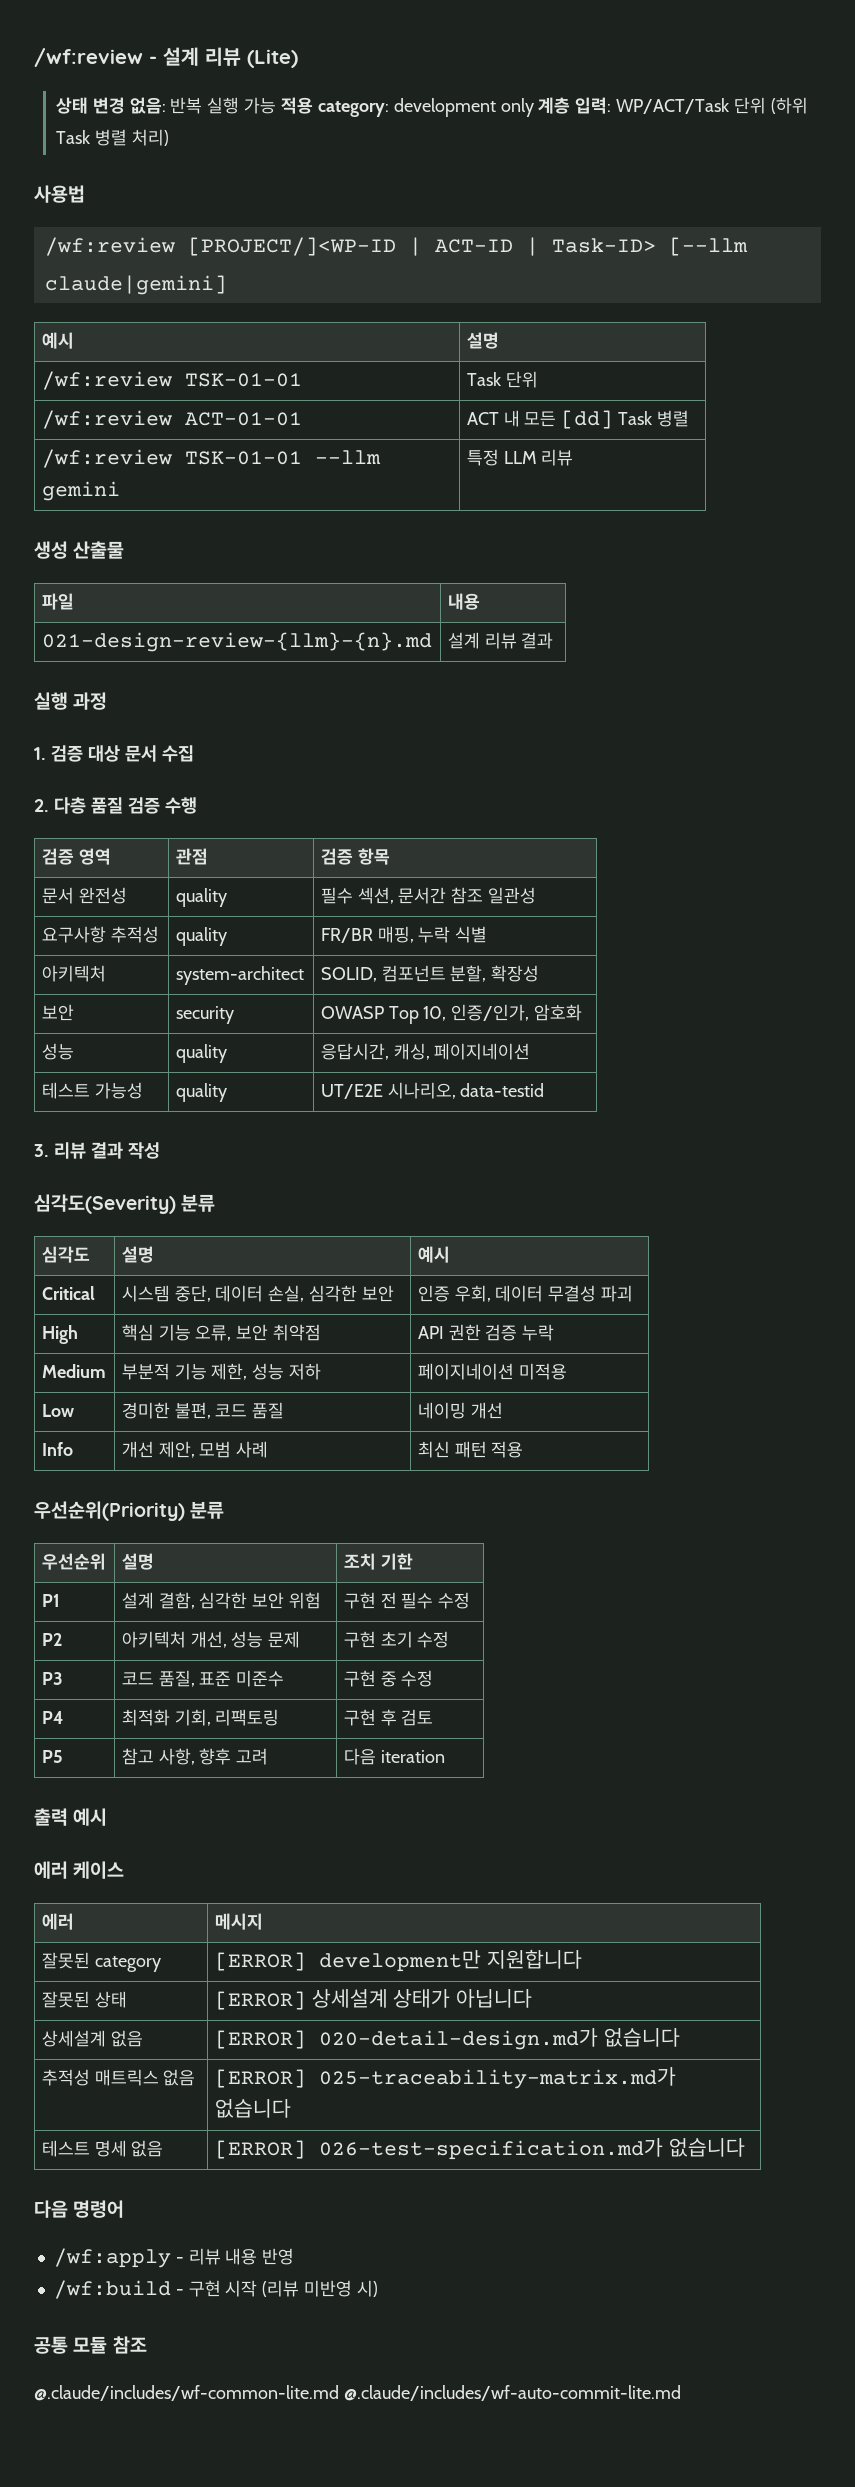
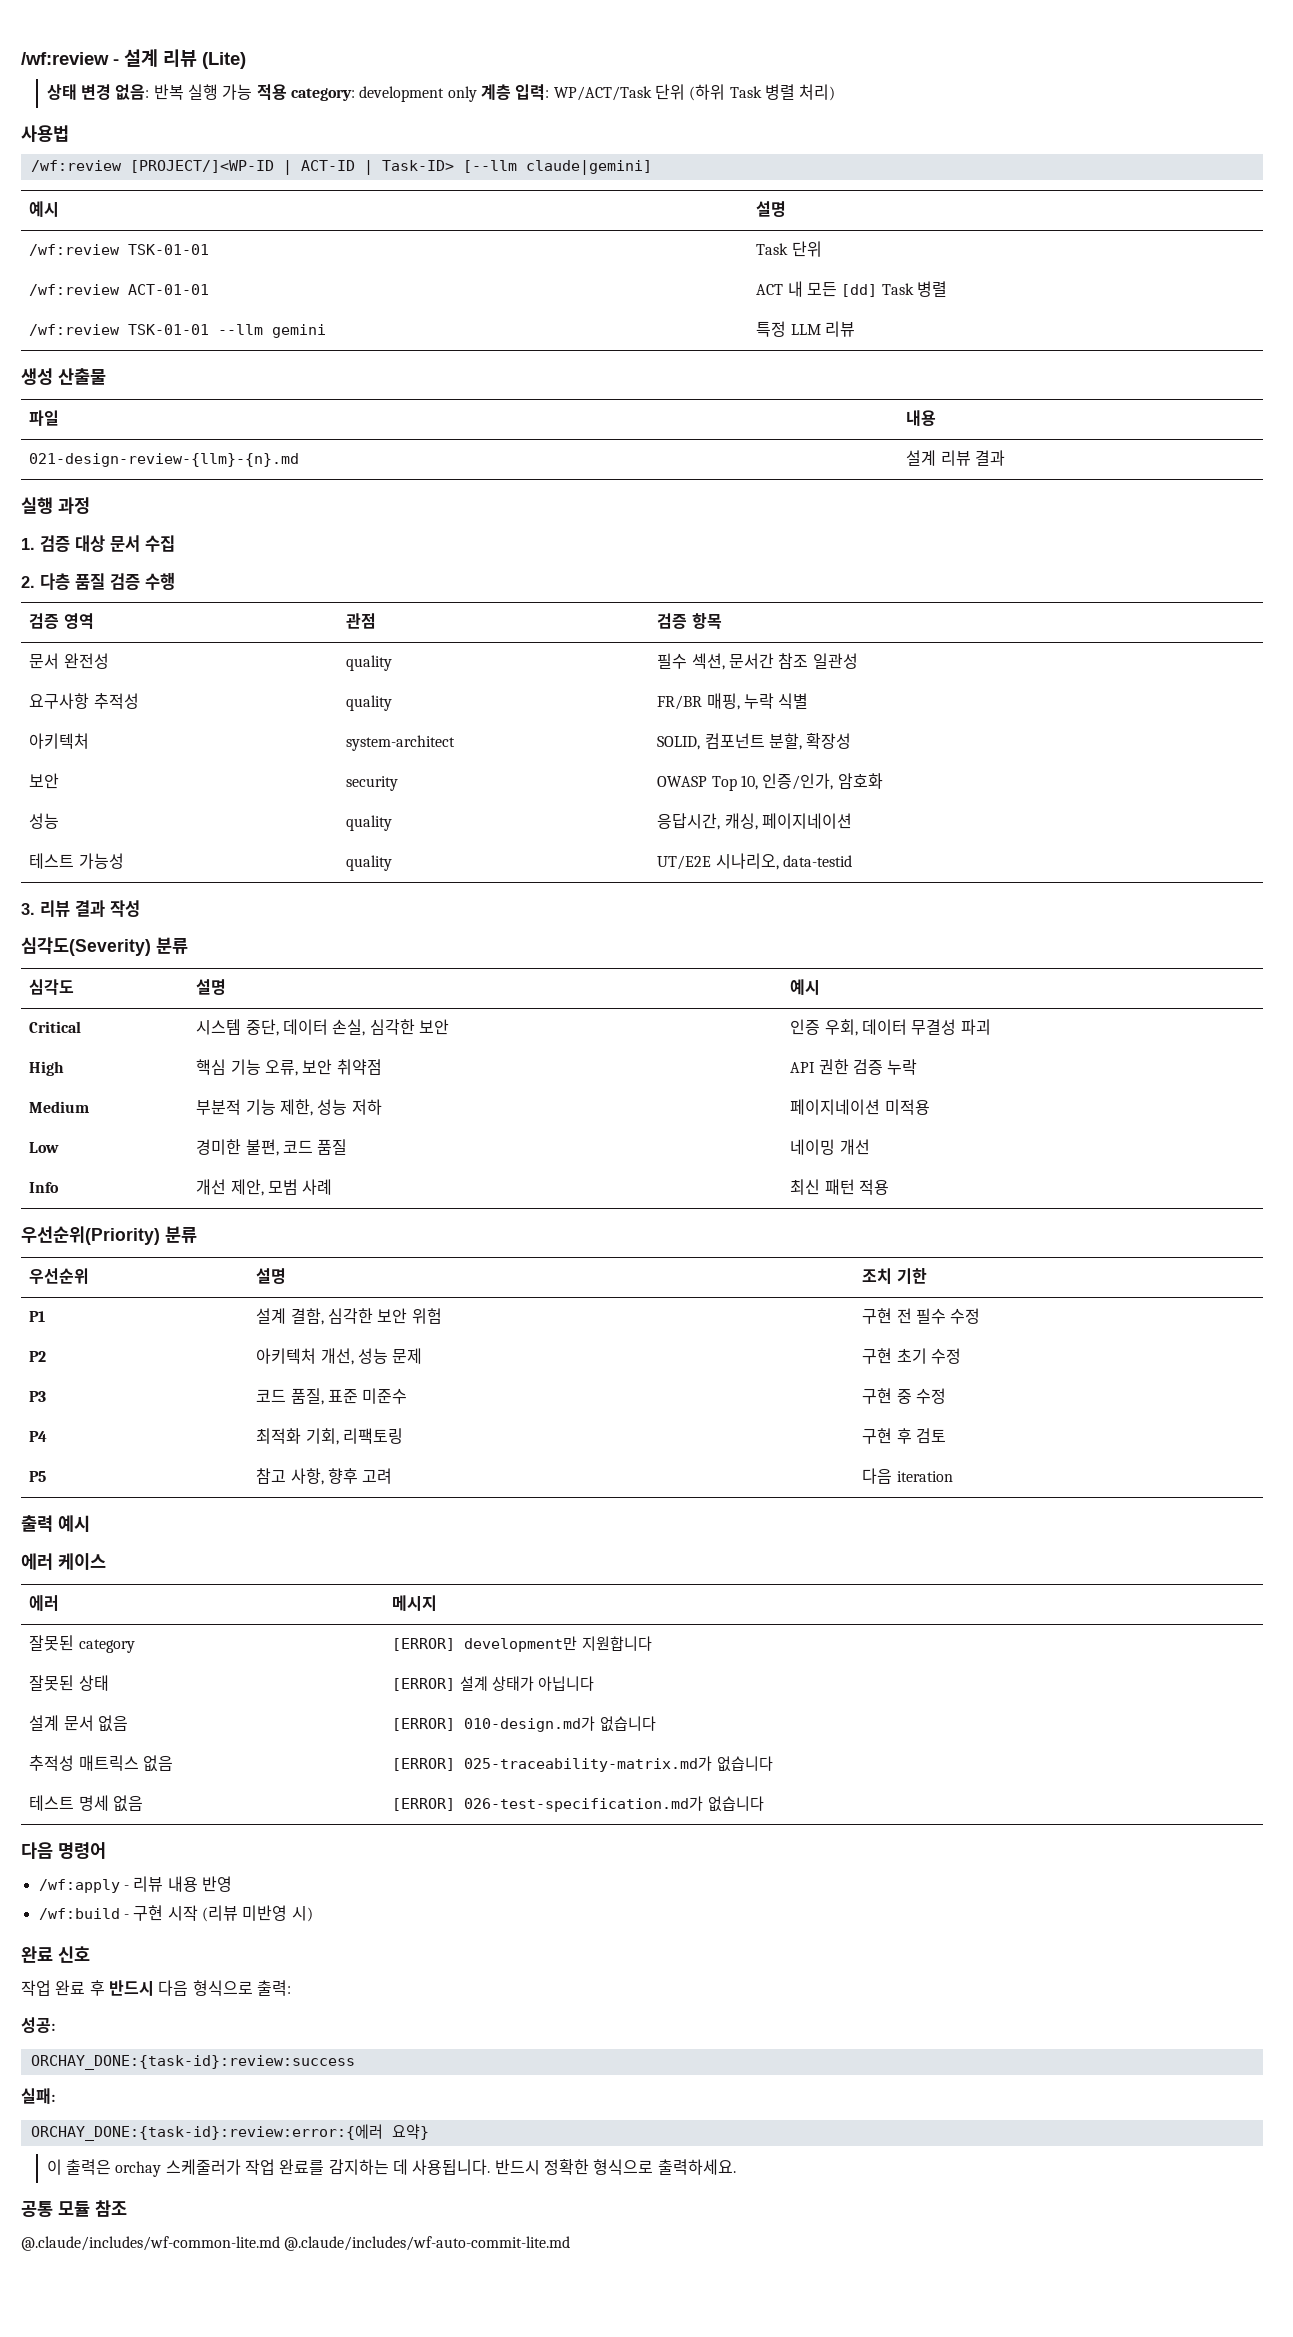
- 잘못된 상태 | [ERROR] 상세설계 상태가 아닙니다
+ 잘못된 상태 | [ERROR] 설계 상태가 아닙니다
- 상세설계 없음 | [ERROR] 020-detail-design.md가 없습니다
+ 설계 문서 없음 | [ERROR] 010-design.md가 없습니다
+ 완료 신호
+ 작업 완료 후 반드시 다음 형식으로 출력:
+ 성공:
+ ORCHAY_DONE:{task-id}:review:success
+ 실패:
+ ORCHAY_DONE:{task-id}:review:error:{에러 요약}
+ 이 출력은 orchay 스케줄러가 작업 완료를 감지하는 데 사용됩니다. 반드시 정확한 형식으로 출력하세요.

